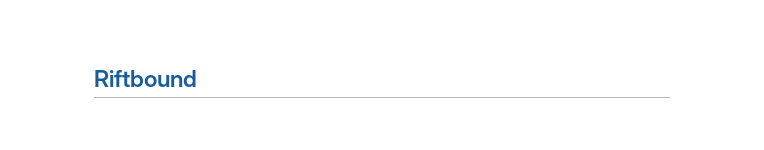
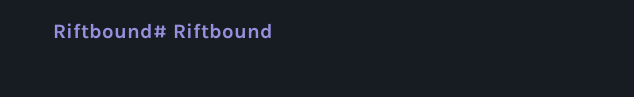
- Riftbound
+ Riftbound# Riftbound

